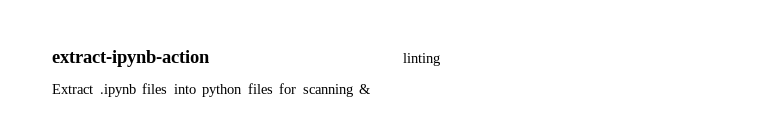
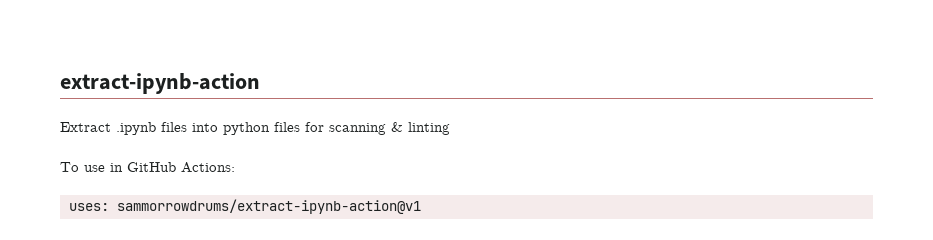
+ To use in GitHub Actions:
+ uses: sammorrowdrums/extract-ipynb-action@v1

